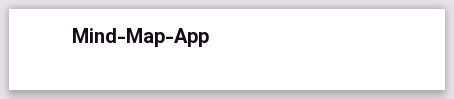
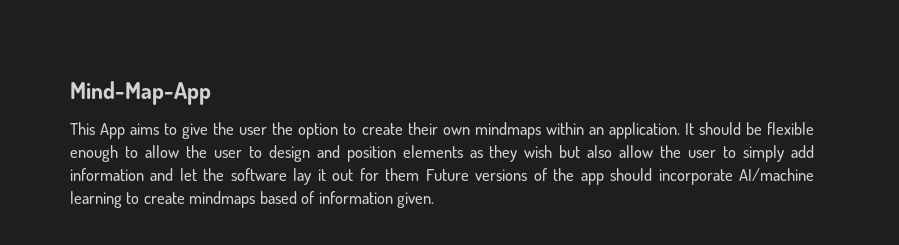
+ This App aims to give the user the option to create their own mindmaps within an application. It should be flexible enough to allow the user to design and position elements as they wish but also allow the user to simply add information and let the software lay it out for them Future versions of the app should incorporate AI/machine learning to create mindmaps based of information given.

